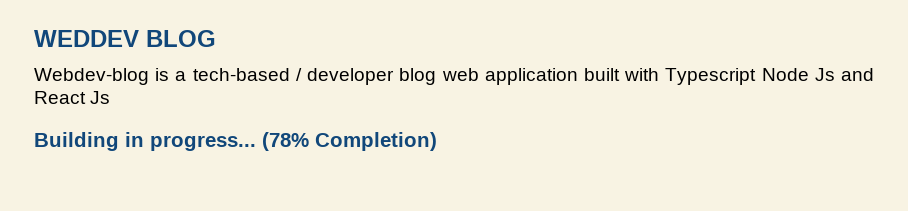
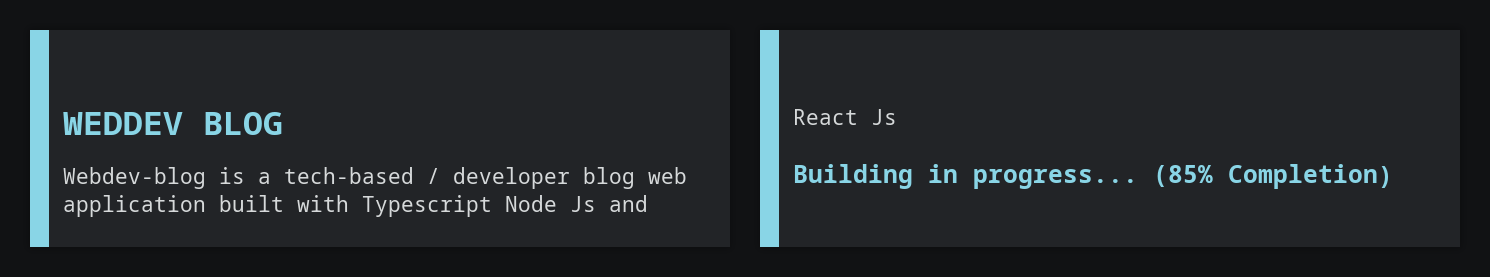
- (78% Completion)
+ (85% Completion)

